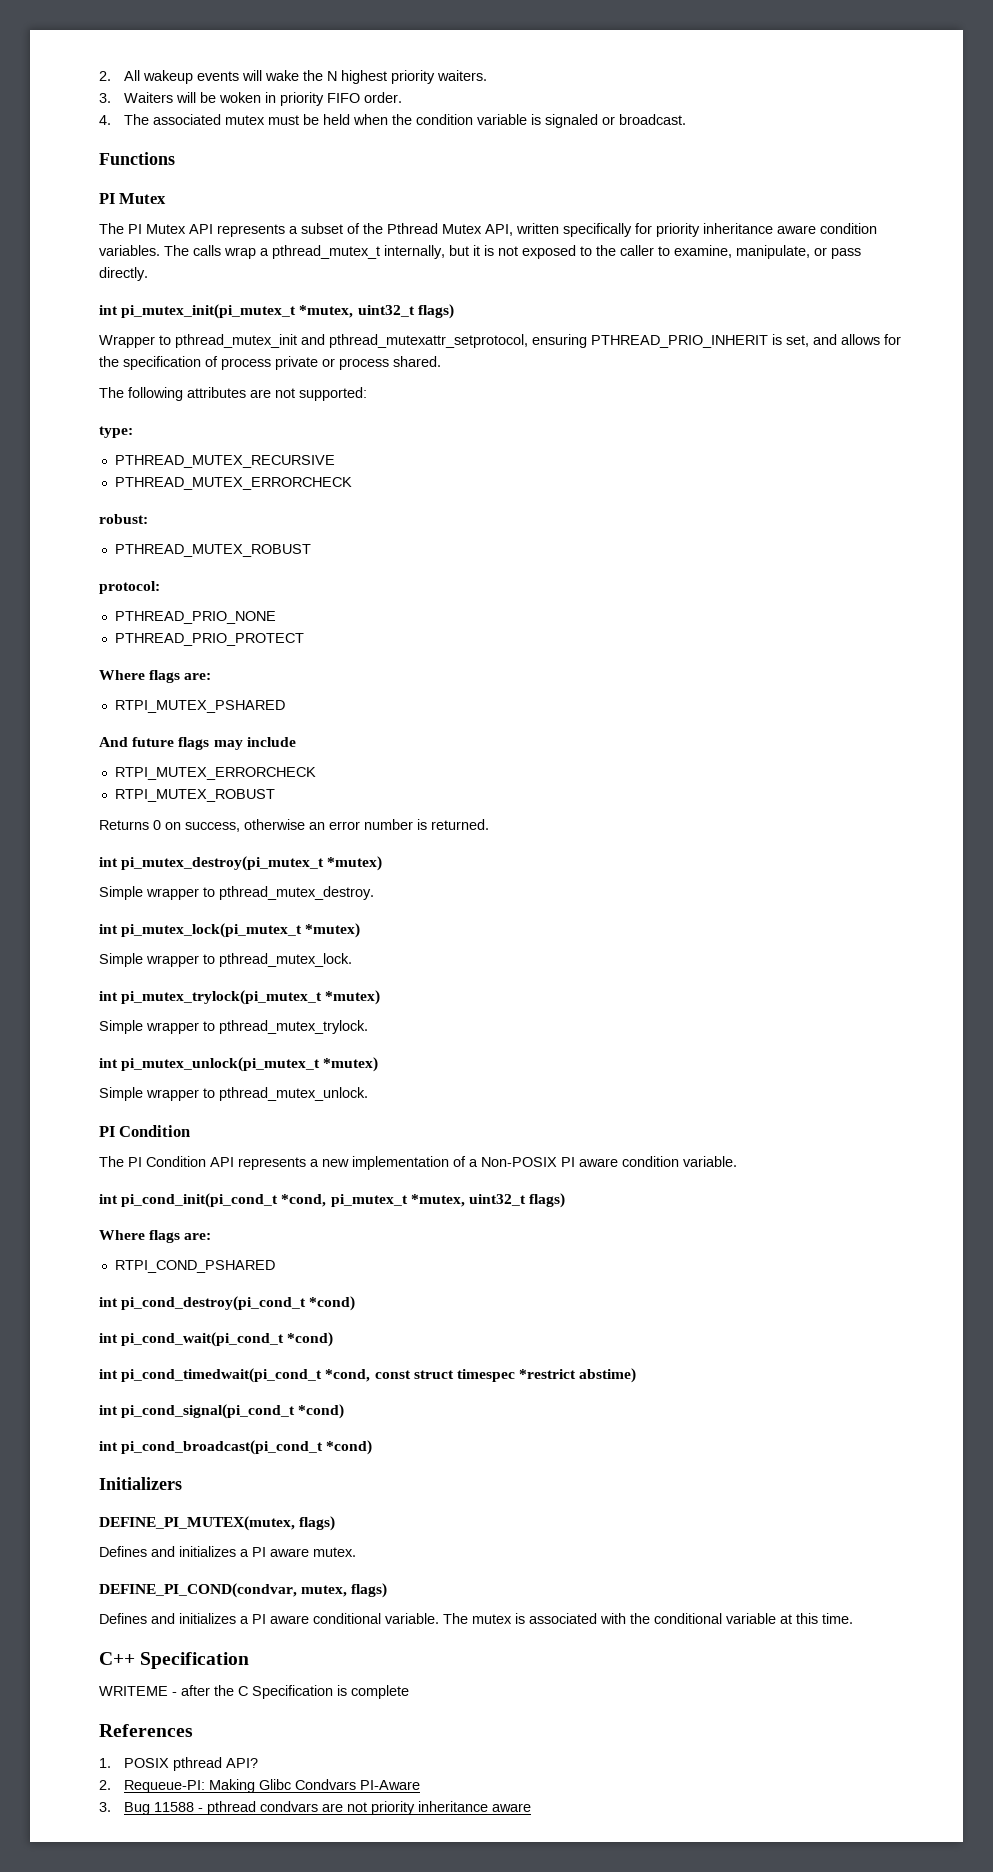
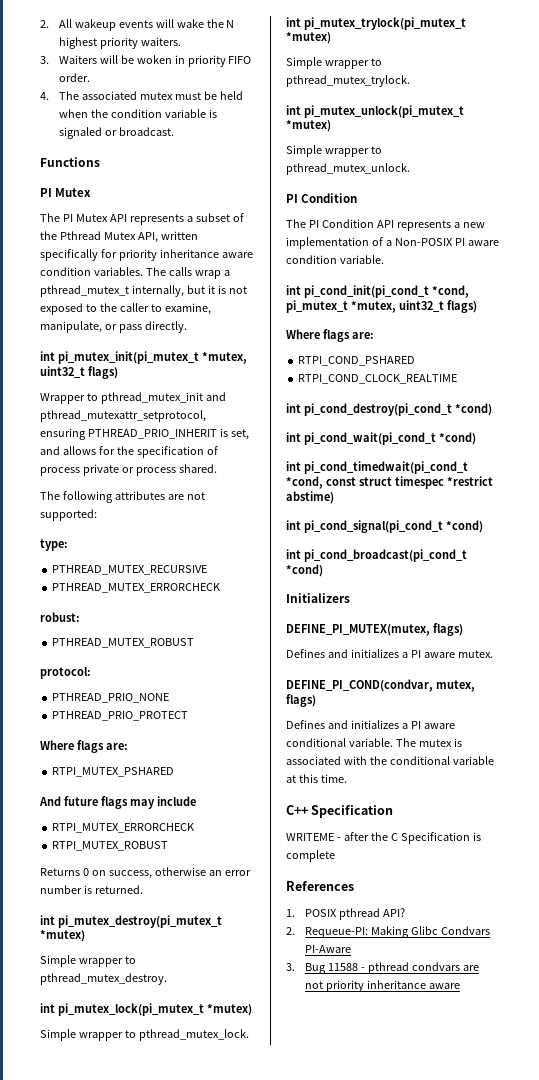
+ RTPI_COND_CLOCK_REALTIME

